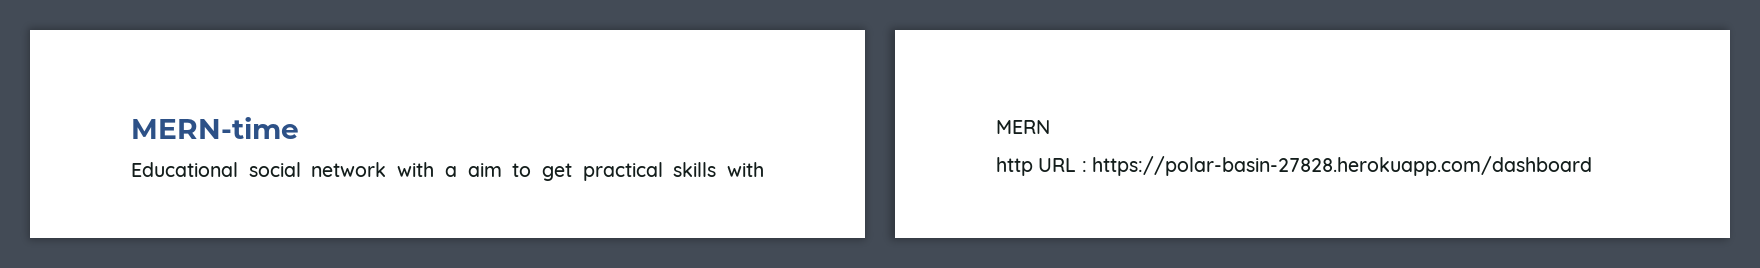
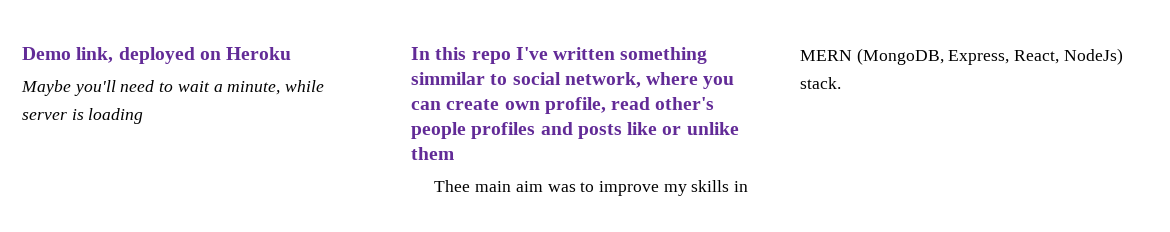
- MERN-time
- Educational social network with a aim to get practical skills with MERN
- http URL : https://polar-basin-27828.herokuapp.com/dashboard
+ Demo link, deployed on Heroku
+ Maybe you'll need to wait a minute, while server is loading
+ In this repo I've written something simmilar to social network, where you can create own profile, read other's people profiles and posts like or unlike them
+ Thee main aim was to improve my skills in MERN (MongoDB, Express, React, NodeJs) stack.

